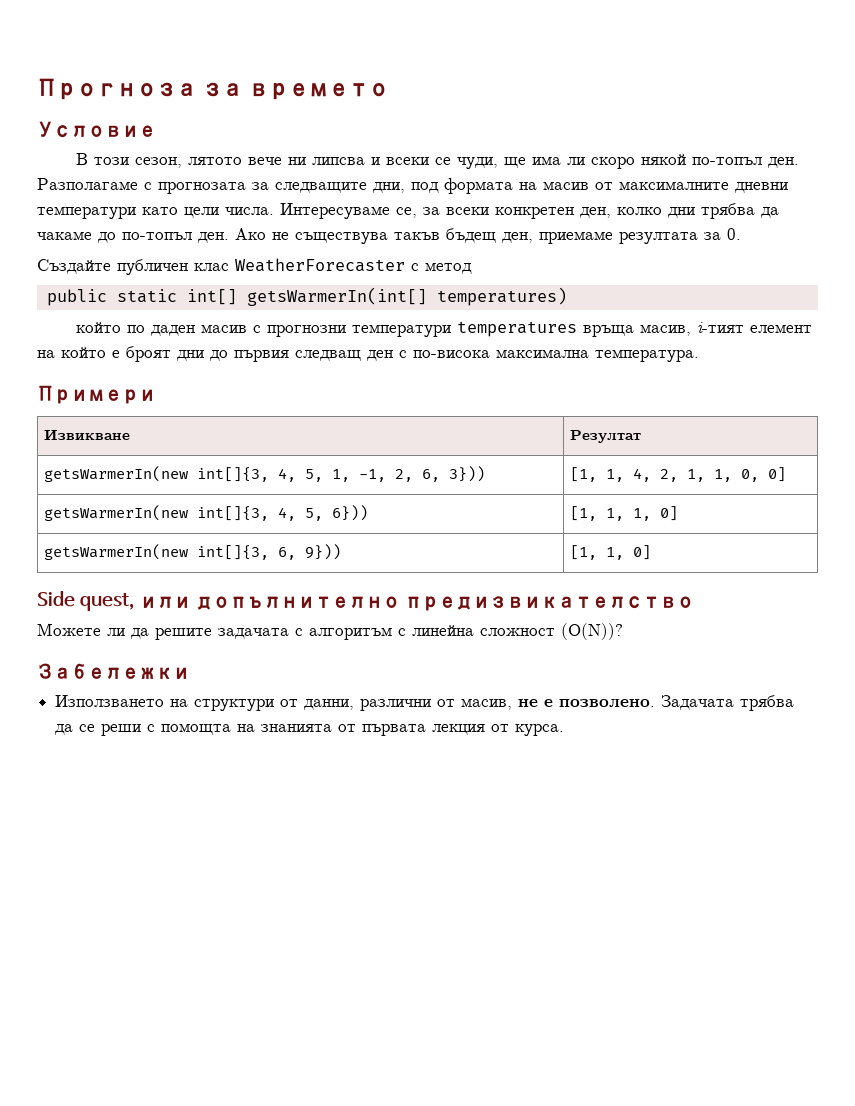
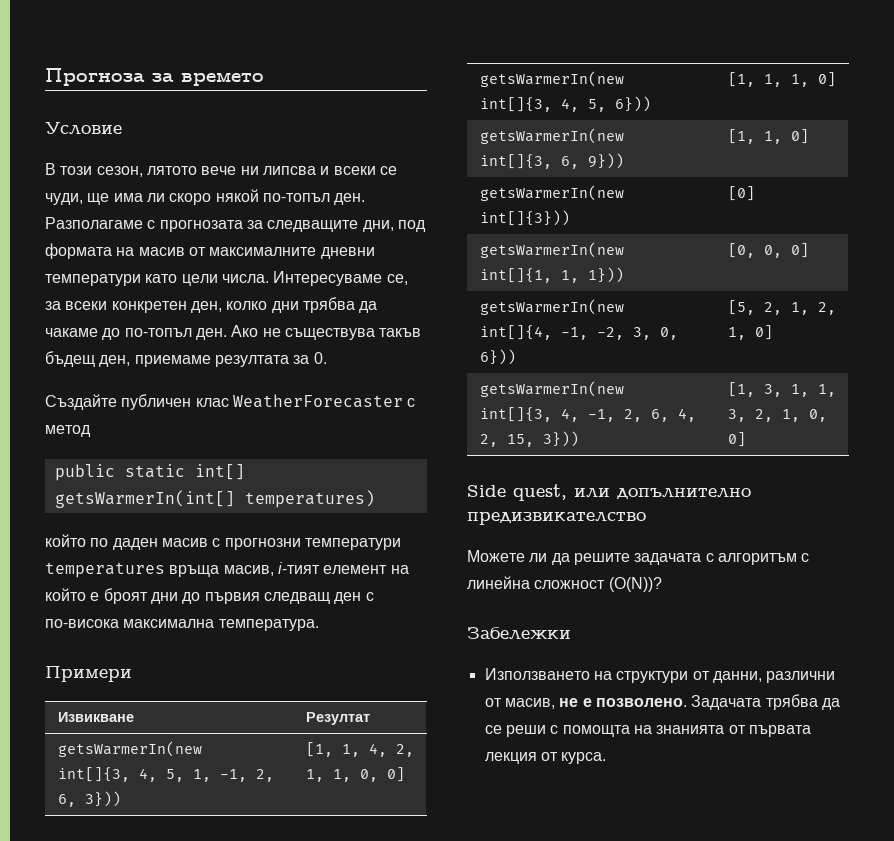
+ getsWarmerIn(new int[]{3})) | [0]
+ getsWarmerIn(new int[]{1, 1, 1})) | [0, 0, 0]
+ getsWarmerIn(new int[]{4, -1, -2, 3, 0, 6})) | [5, 2, 1, 2, 1, 0]
+ getsWarmerIn(new int[]{3, 4, -1, 2, 6, 4, 2, 15, 3})) | [1, 3, 1, 1, 3, 2, 1, 0, 0]

